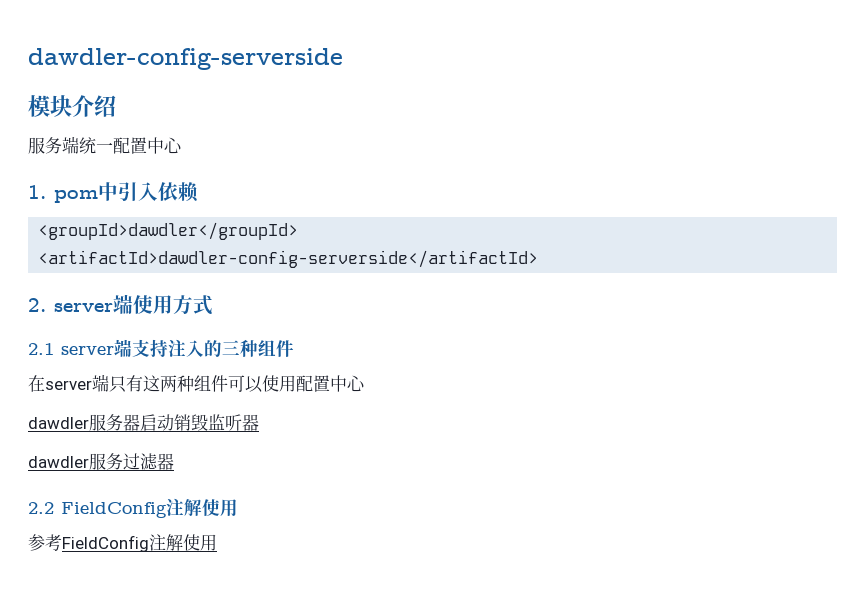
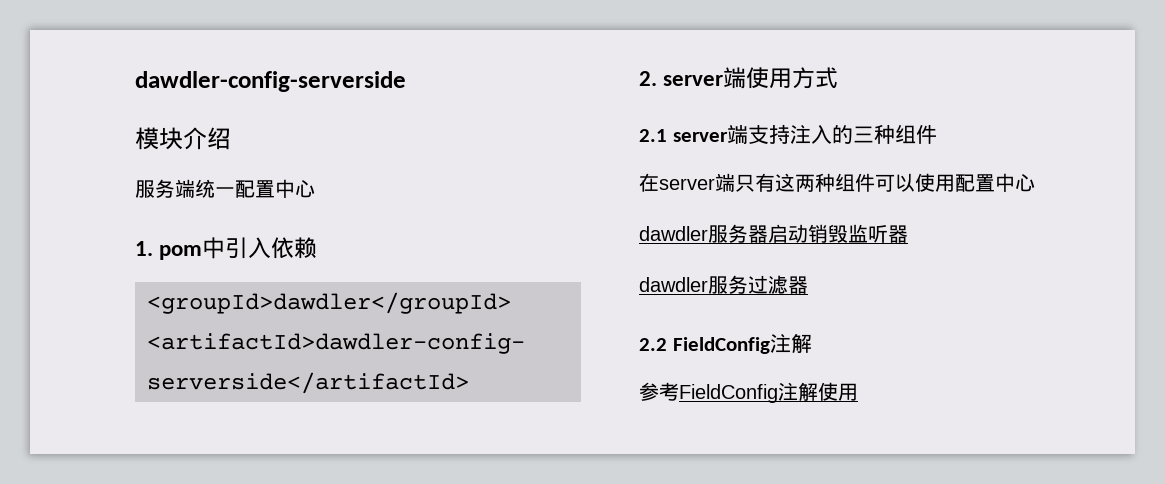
- 2.2 FieldConfig注解使用
+ 2.2 FieldConfig注解

